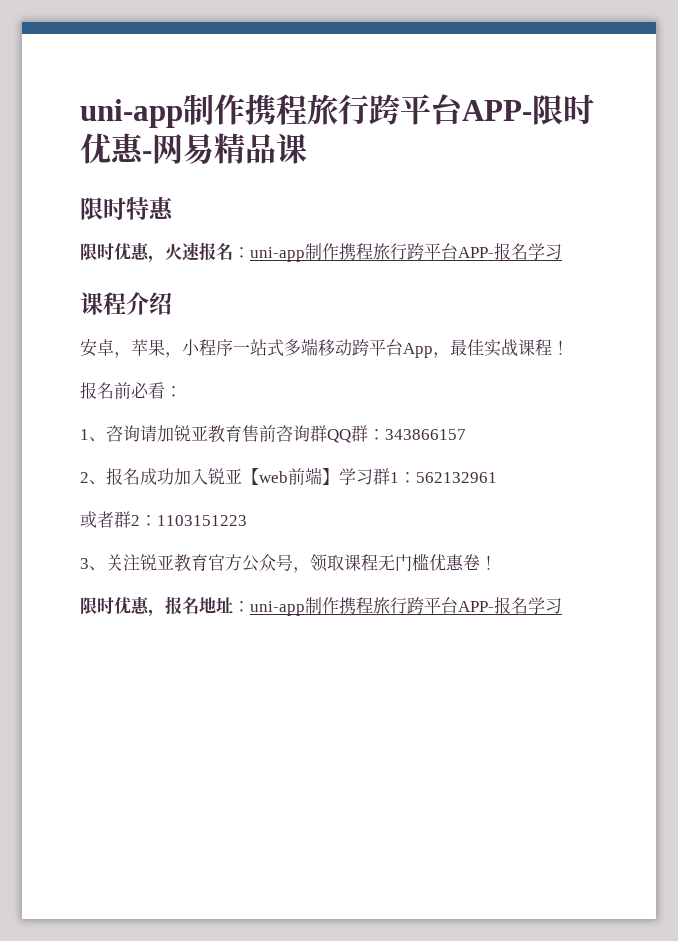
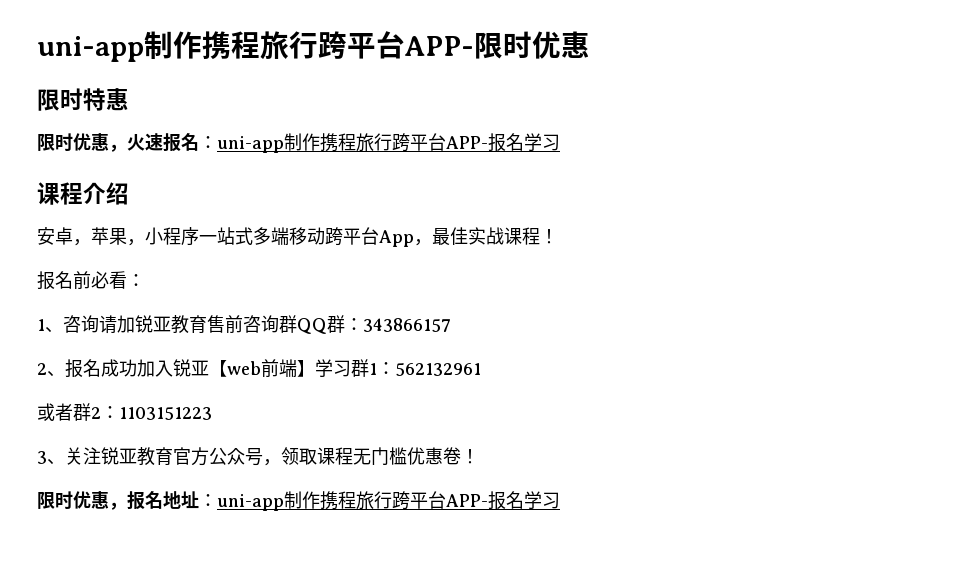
- uni-app制作携程旅行跨平台APP-限时优惠-网易精品课
+ uni-app制作携程旅行跨平台APP-限时优惠

